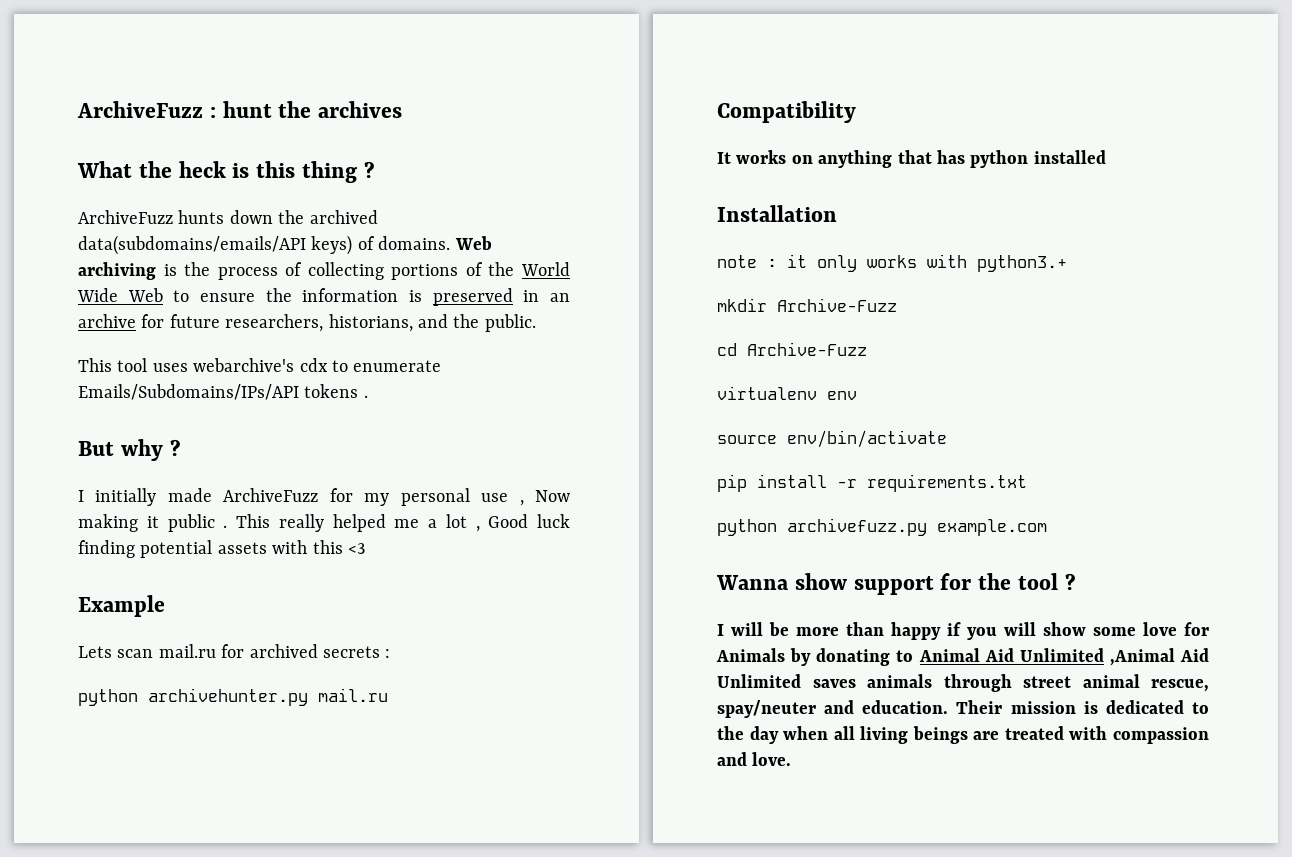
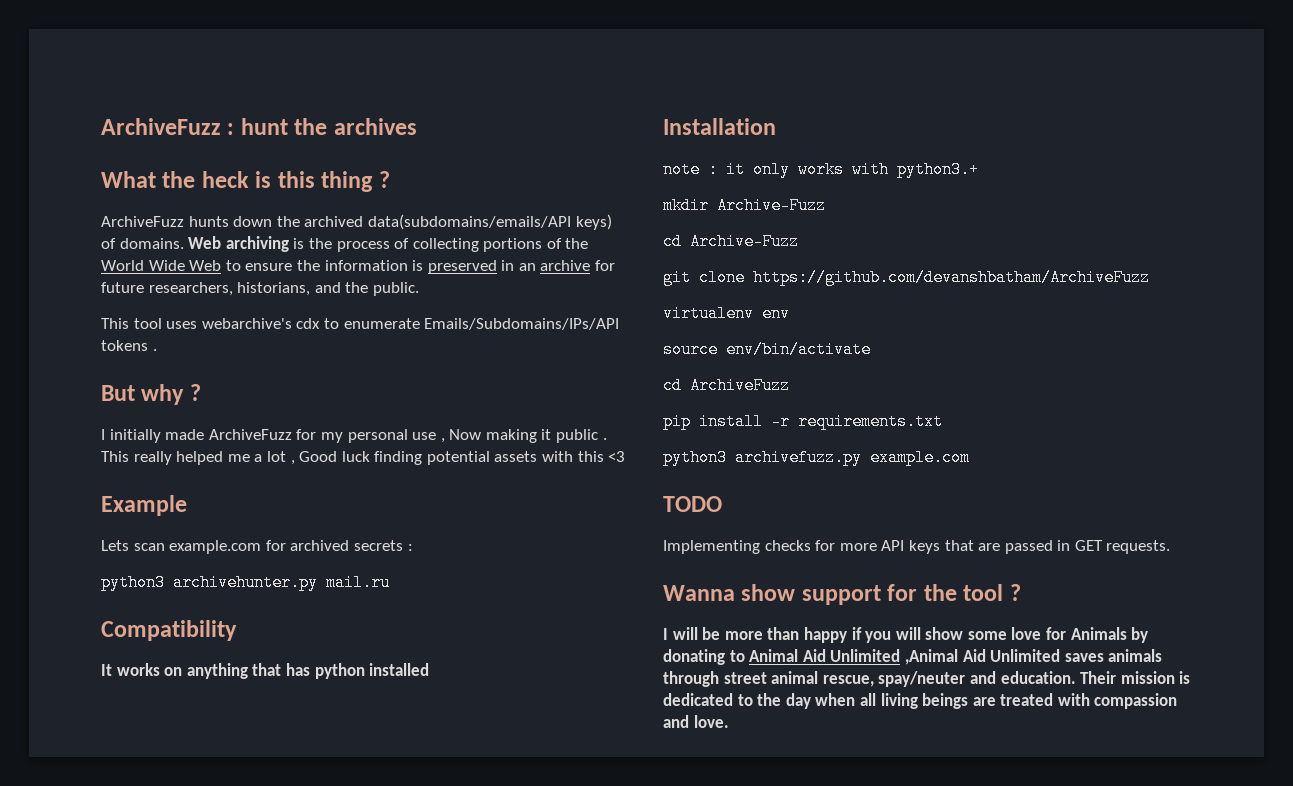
- Lets scan mail.ru for archived secrets :
+ Lets scan example.com for archived secrets :
- python archivehunter.py mail.ru
+ python3 archivehunter.py mail.ru
+ git clone https://github.com/devanshbatham/ArchiveFuzz
+ cd ArchiveFuzz
- python archivefuzz.py example.com
+ python3 archivefuzz.py example.com
+ TODO
+ Implementing checks for more API keys that are passed in GET requests.

